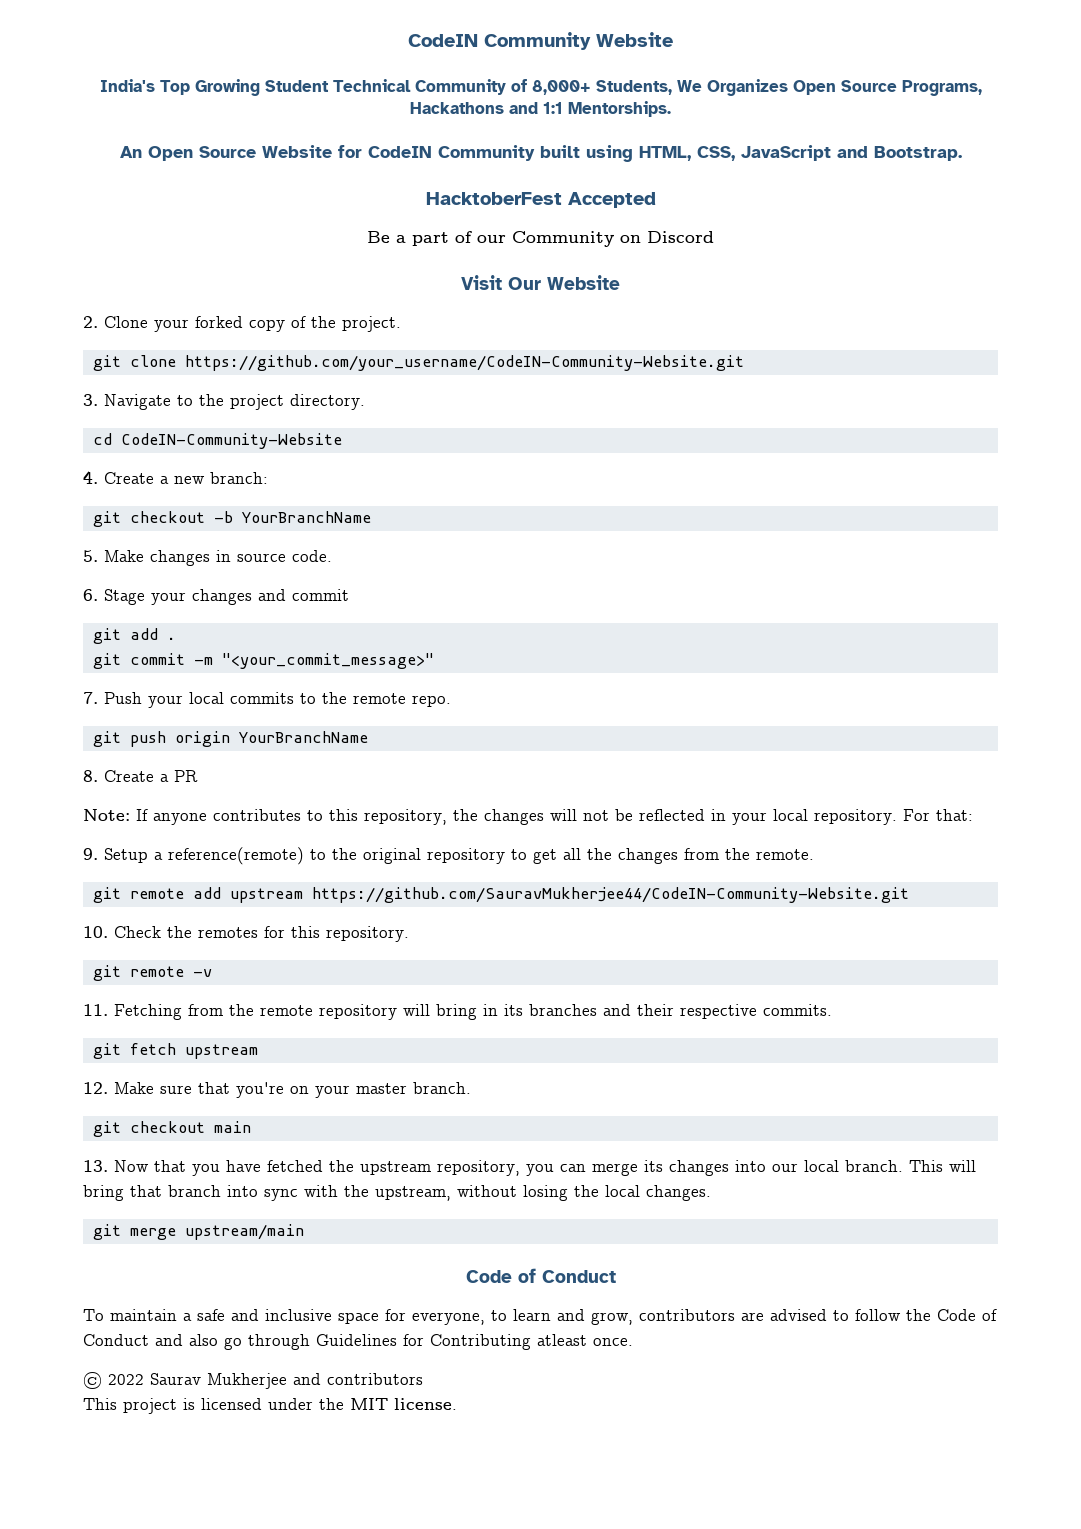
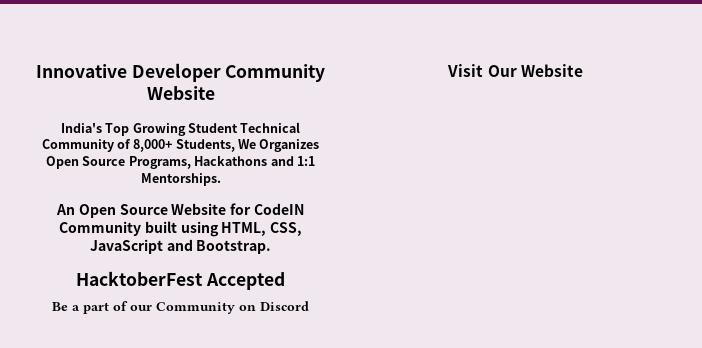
- CodeIN Community Website
+ Innovative Developer Community Website
- 2. Clone your forked copy of the project.
- git clone https://github.com/your_username/CodeIN-Community-Website.git
- 3. Navigate to the project directory.
- cd CodeIN-Community-Website
- 4. Create a new branch:
- git checkout -b YourBranchName
- 5. Make changes in source code.
- 6. Stage your changes and commit
- git add .
- git commit -m "<your_commit_message>"
- 7. Push your local commits to the remote repo.
- git push origin YourBranchName
- 8. Create a PR
- Note: If anyone contributes to this repository, the changes will not be reflected in your local repository. For that:
- 9. Setup a reference(remote) to the original repository to get all the changes from the remote.
- git remote add upstream https://github.com/SauravMukherjee44/CodeIN-Community-Website.git
- 10. Check the remotes for this repository.
- git remote -v
- 11. Fetching from the remote repository will bring in its branches and their respective commits.
- git fetch upstream
- 12. Make sure that you're on your master branch.
- git checkout main
- 13. Now that you have fetched the upstream repository, you can merge its changes into our local branch. This will bring that branch into sync with the upstream, without losing the local changes.
- git merge upstream/main
- Code of Conduct
- To maintain a safe and inclusive space for everyone, to learn and grow, contributors are advised to follow the Code of Conduct and also go through Guidelines for Contributing atleast once.
- © 2022 Saurav Mukherjee and contributors
- This project is licensed under the MIT license.

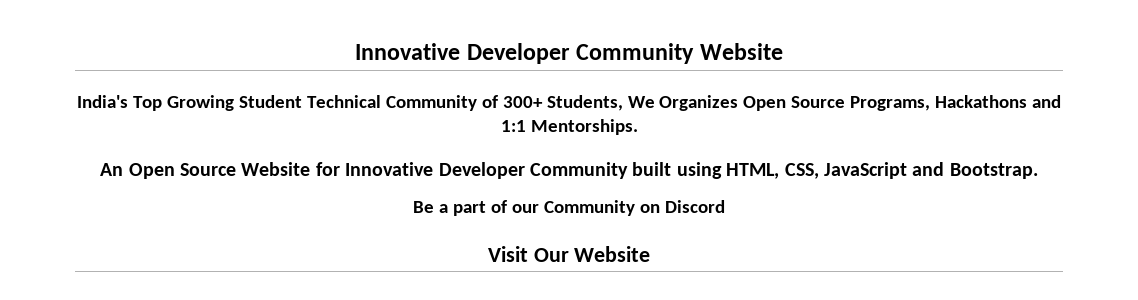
- India's Top Growing Student Technical Community of 8,000+ Students, We Organizes Open Source Programs, Hackathons and 1:1 Mentorships.
+ India's Top Growing Student Technical Community of 300+ Students, We Organizes Open Source Programs, Hackathons and 1:1 Mentorships.
- An Open Source Website for CodeIN Community built using HTML, CSS, JavaScript and Bootstrap.
+ An Open Source Website for Innovative Developer Community built using HTML, CSS, JavaScript and Bootstrap.
- HacktoberFest Accepted

